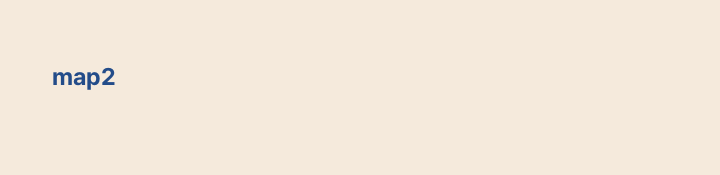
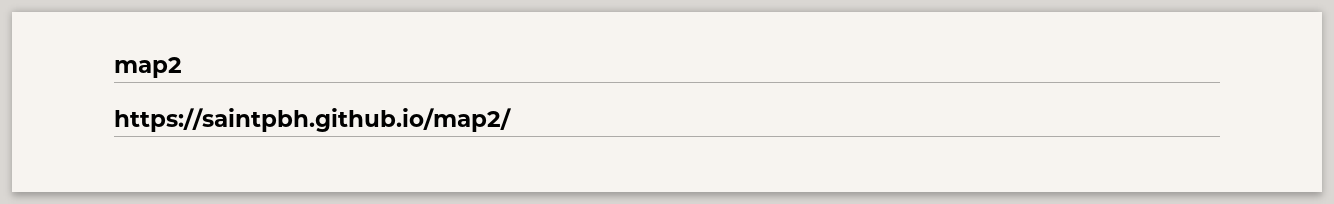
+ https://saintpbh.github.io/map2/

